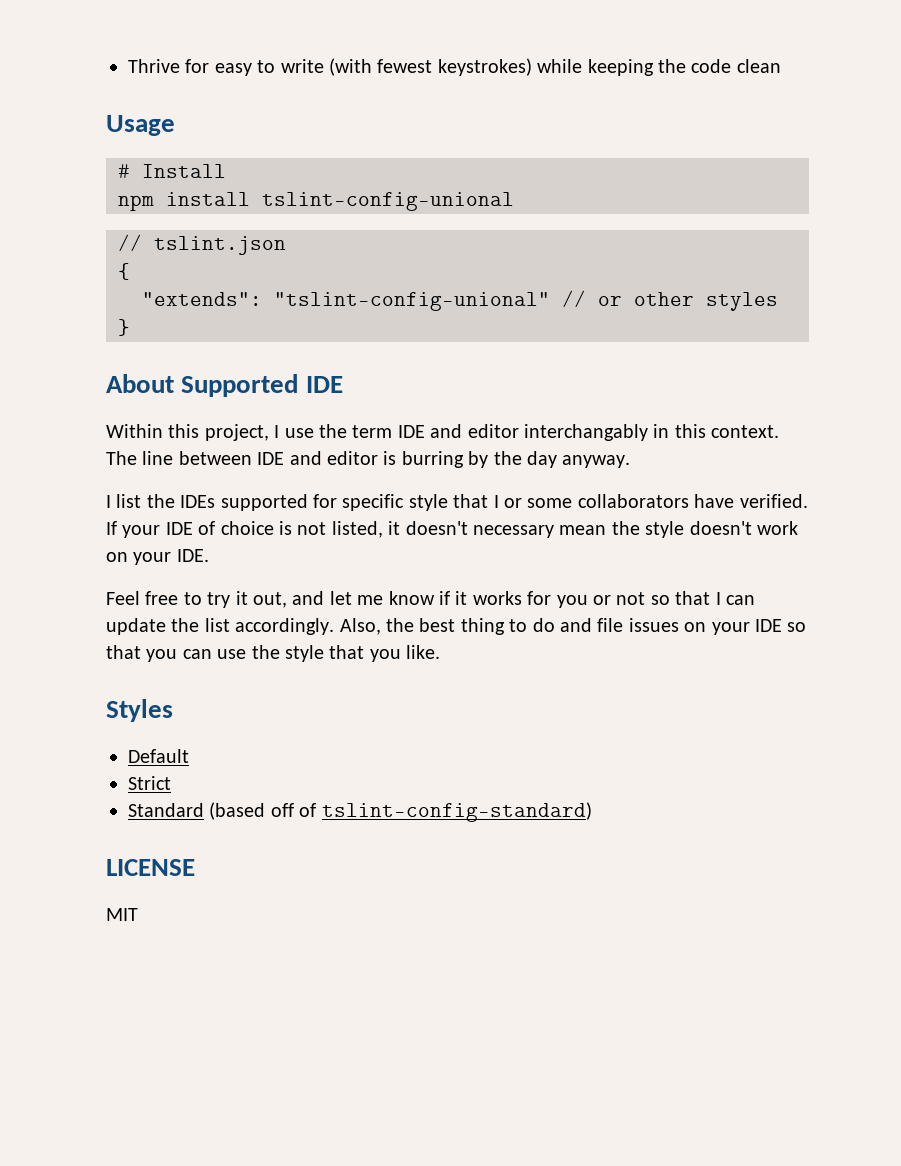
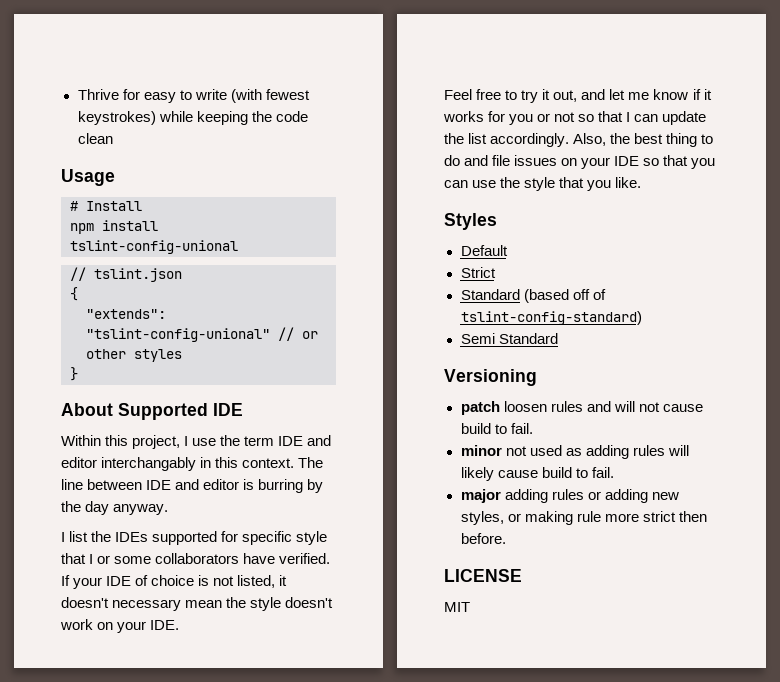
+ Semi Standard
+ Versioning
+ patch loosen rules and will not cause build to fail.
+ minor not used as adding rules will likely cause build to fail.
+ major adding rules or adding new styles, or making rule more strict then before.

